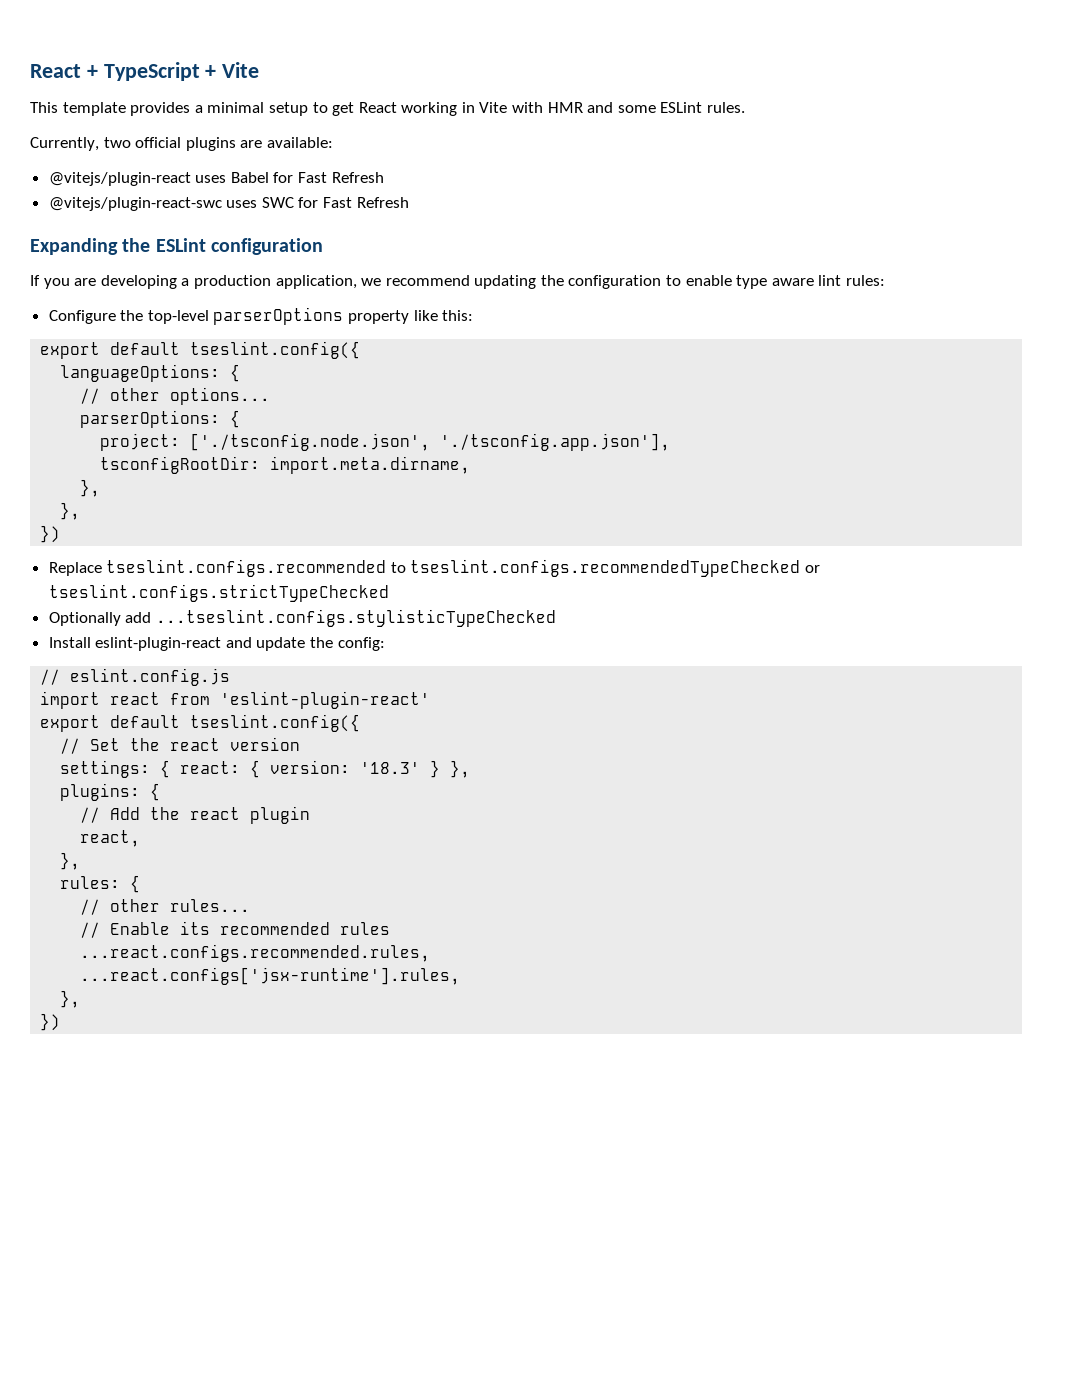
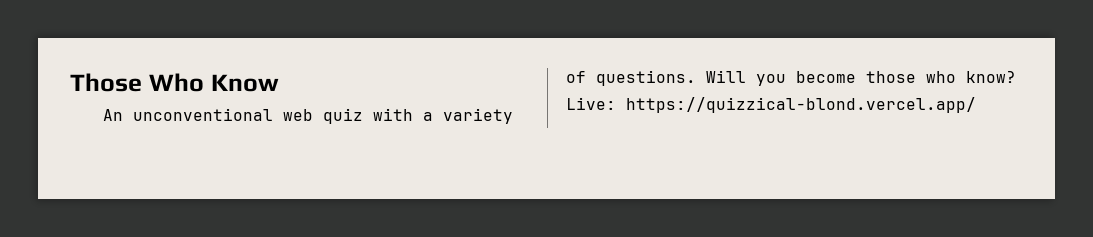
- React + TypeScript + Vite
- This template provides a minimal setup to get React working in Vite with HMR and some ESLint rules.
- Currently, two official plugins are available:
- @vitejs/plugin-react uses Babel for Fast Refresh
- @vitejs/plugin-react-swc uses SWC for Fast Refresh
- Expanding the ESLint configuration
- If you are developing a production application, we recommend updating the configuration to enable type aware lint rules:
- Configure the top-level parserOptions property like this:
- export default tseslint.config({
- languageOptions: {
- // other options...
- parserOptions: {
- project: ['./tsconfig.node.json', './tsconfig.app.json'],
- tsconfigRootDir: import.meta.dirname,
- },
- },
- })
- Replace tseslint.configs.recommended to tseslint.configs.recommendedTypeChecked or tseslint.configs.strictTypeChecked
- Optionally add ...tseslint.configs.stylisticTypeChecked
- Install eslint-plugin-react and update the config:
- // eslint.config.js
- import react from 'eslint-plugin-react'
- export default tseslint.config({
- // Set the react version
- settings: { react: { version: '18.3' } },
- plugins: {
- // Add the react plugin
- react,
- },
- rules: {
- // other rules...
- // Enable its recommended rules
- ...react.configs.recommended.rules,
- ...react.configs['jsx-runtime'].rules,
- },
- })
+ Those Who Know
+ An unconventional web quiz with a variety of questions. Will you become those who know?
+ Live: https://quizzical-blond.vercel.app/

